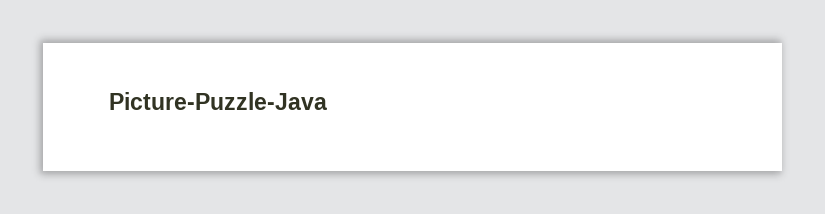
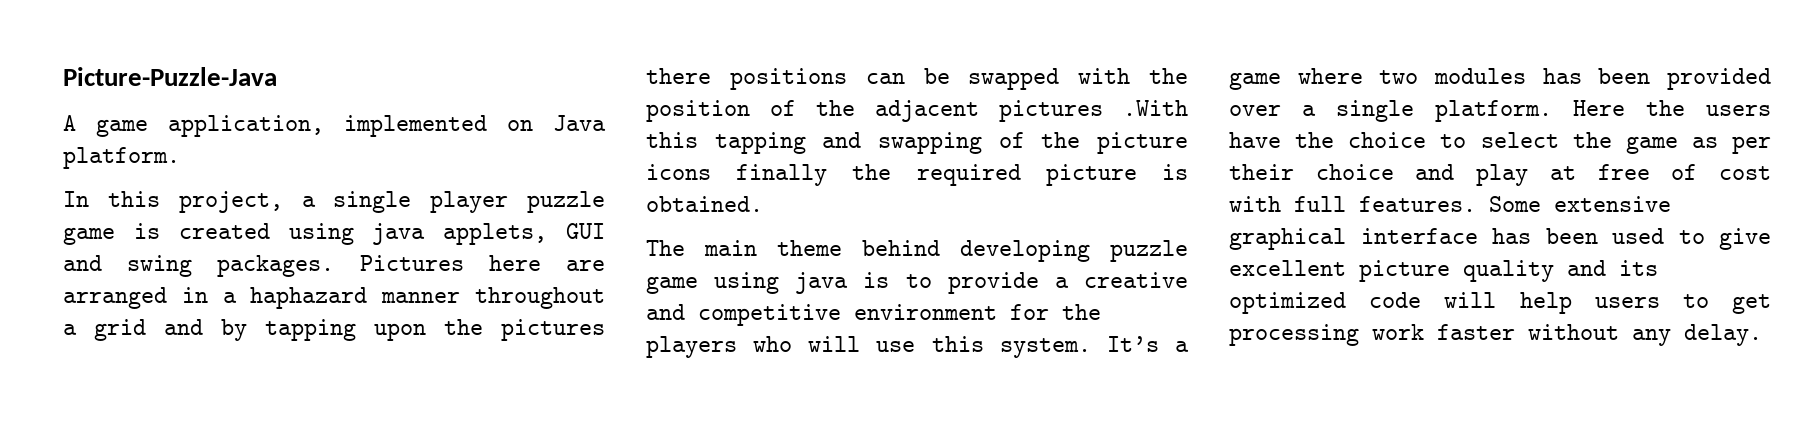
+ A game application, implemented on Java platform.
+ In this project, a single player puzzle game is created using java applets, GUI and swing packages. Pictures here are arranged in a haphazard manner throughout a grid and by tapping upon the pictures there positions can be swapped with the position of the adjacent pictures .With this tapping and swapping of the picture icons finally the required picture is obtained.
+ The main theme behind developing puzzle game using java is to provide a creative and competitive environment for the players who will use this system. It’s a game where two modules has been provided over a single platform. Here the users have the choice to select the game as per their choice and play at free of cost with full features. Some extensive graphical interface has been used to give excellent picture quality and its optimized code will help users to get processing work faster without any delay.

